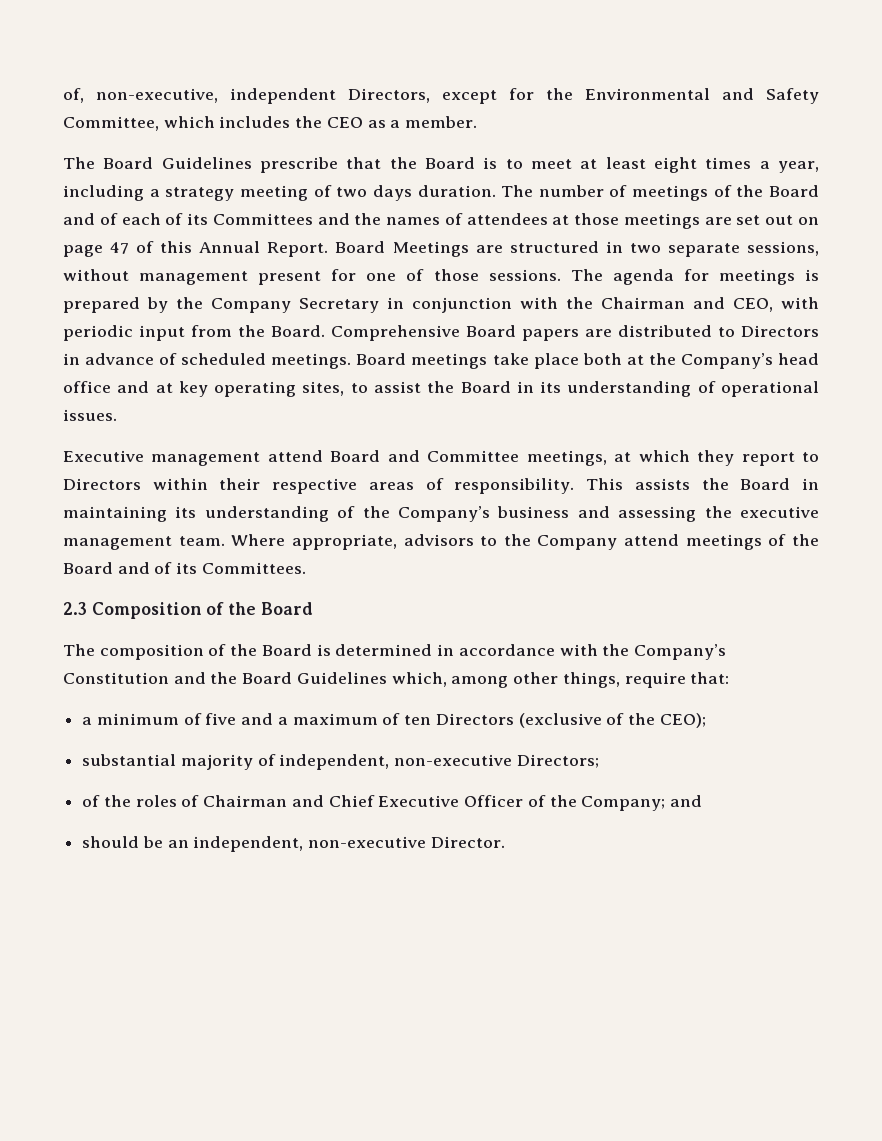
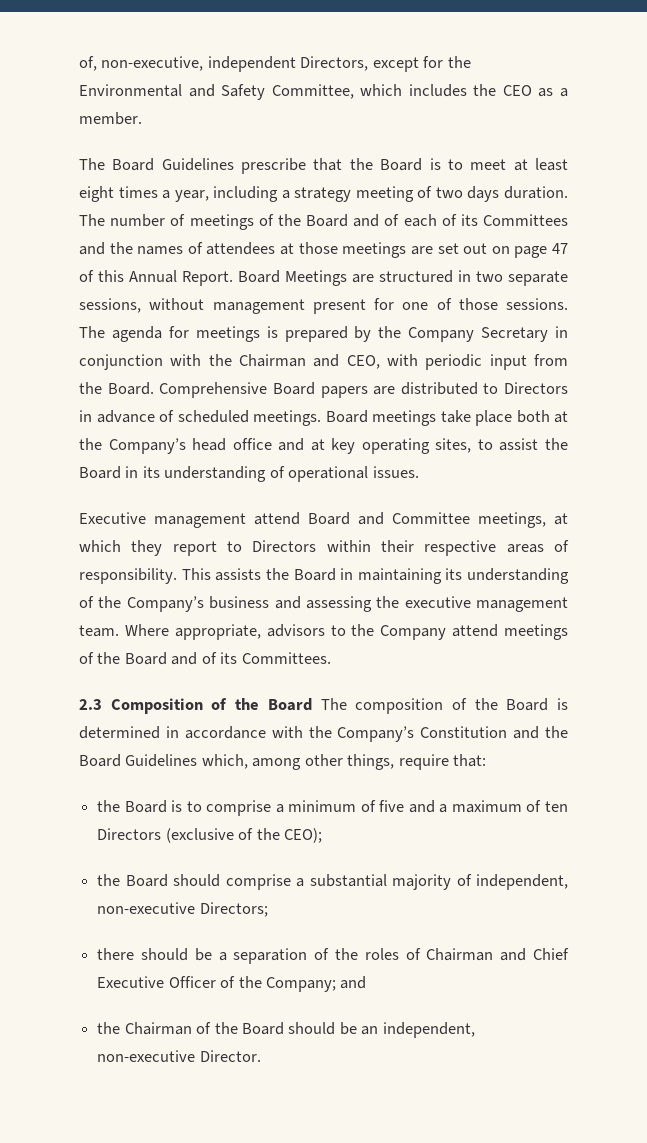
- 2.3 Composition of the Board
- The composition of the Board is determined in accordance with the Company’s Constitution and the Board Guidelines which, among other things, require that:
+ 2.3 Composition of the Board The composition of the Board is determined in accordance with the Company’s Constitution and the Board Guidelines which, among other things, require that:
- a minimum of five and a maximum of ten Directors (exclusive of the CEO);
+ the Board is to comprise a minimum of five and a maximum of ten Directors (exclusive of the CEO);
- substantial majority of independent, non-executive Directors;
+ the Board should comprise a substantial majority of independent, non-executive Directors;
- of the roles of Chairman and Chief Executive Officer of the Company; and
+ there should be a separation of the roles of Chairman and Chief Executive Officer of the Company; and
- should be an independent, non-executive Director.
+ the Chairman of the Board should be an independent, non-executive Director.

